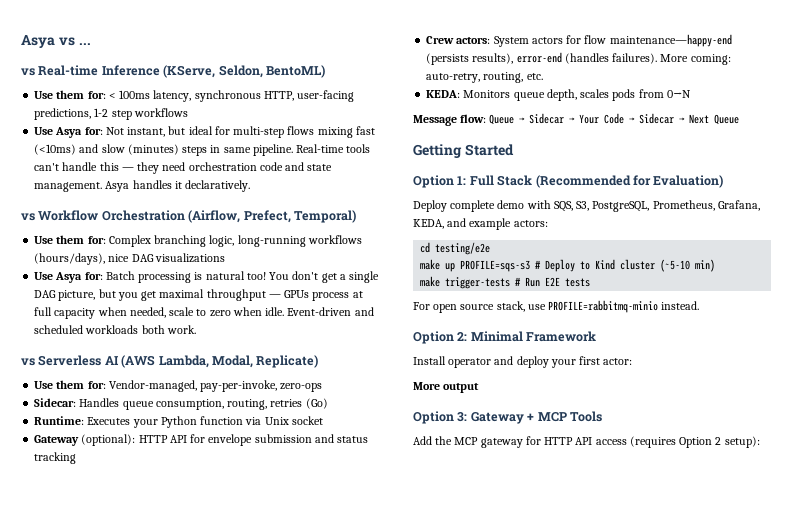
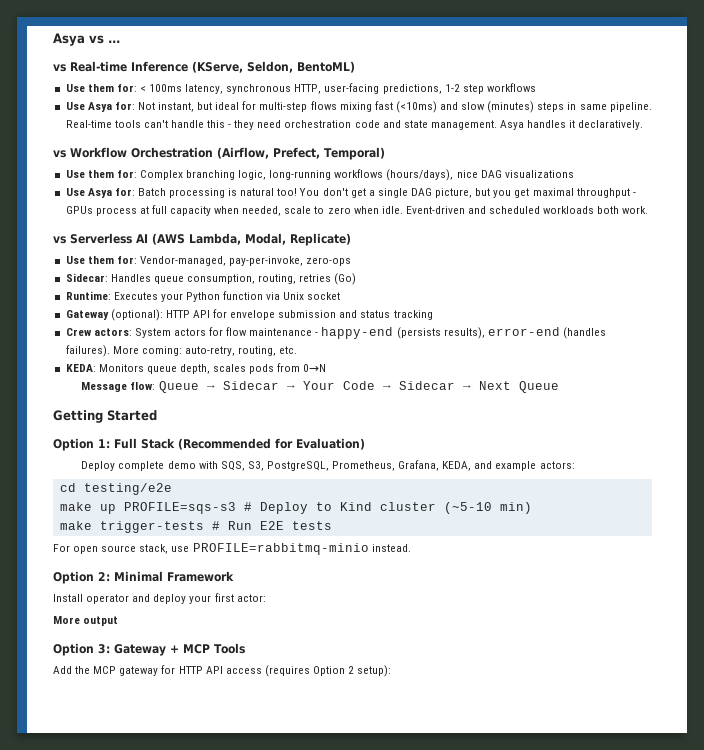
- Real-time tools can't handle this — they need orchestration code and state management.
+ Real-time tools can't handle this - they need orchestration code and state management.
- You don't get a single DAG picture, but you get maximal throughput — GPUs process at full capacity when needed, scale to zero when idle.
+ You don't get a single DAG picture, but you get maximal throughput - GPUs process at full capacity when needed, scale to zero when idle.
- Crew actors: System actors for flow maintenance—happy-end (persists results), error-end (handles failures).
+ Crew actors: System actors for flow maintenance - happy-end (persists results), error-end (handles failures).

